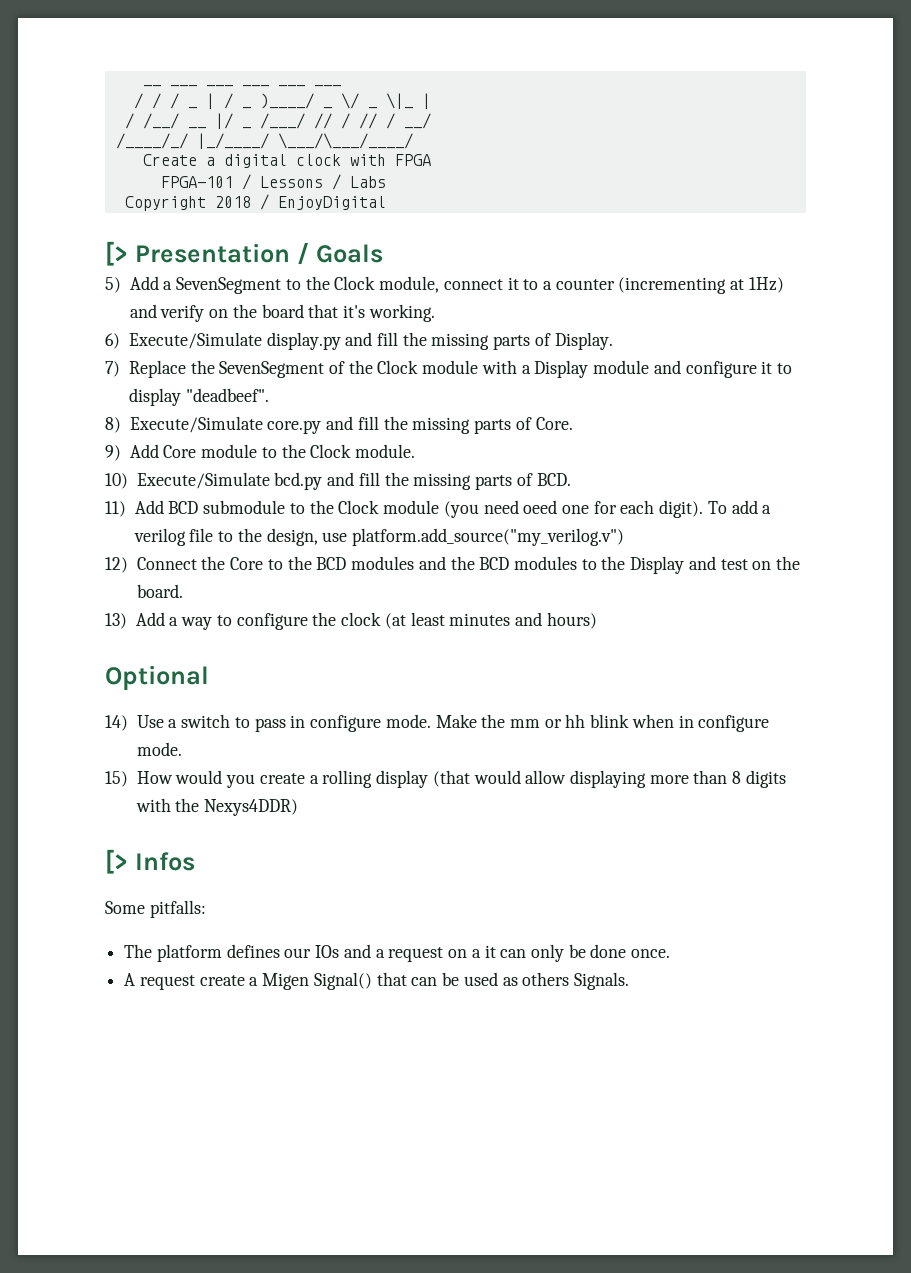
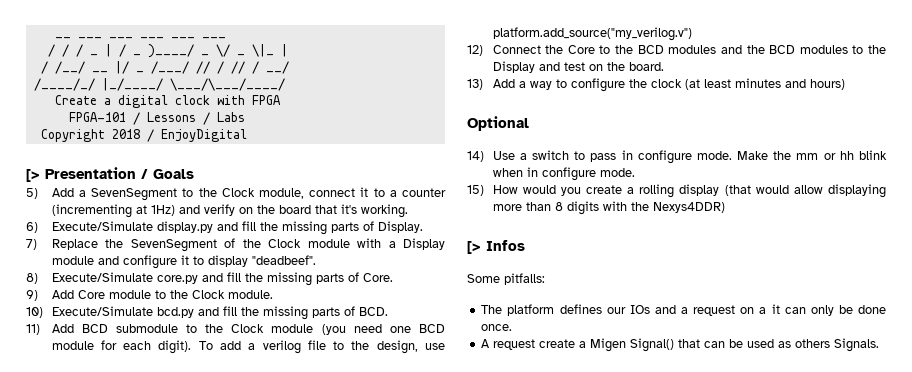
- 11) Add BCD submodule to the Clock module (you need oeed one for each digit).
+ 11) Add BCD submodule to the Clock module (you need one BCD module for each digit).

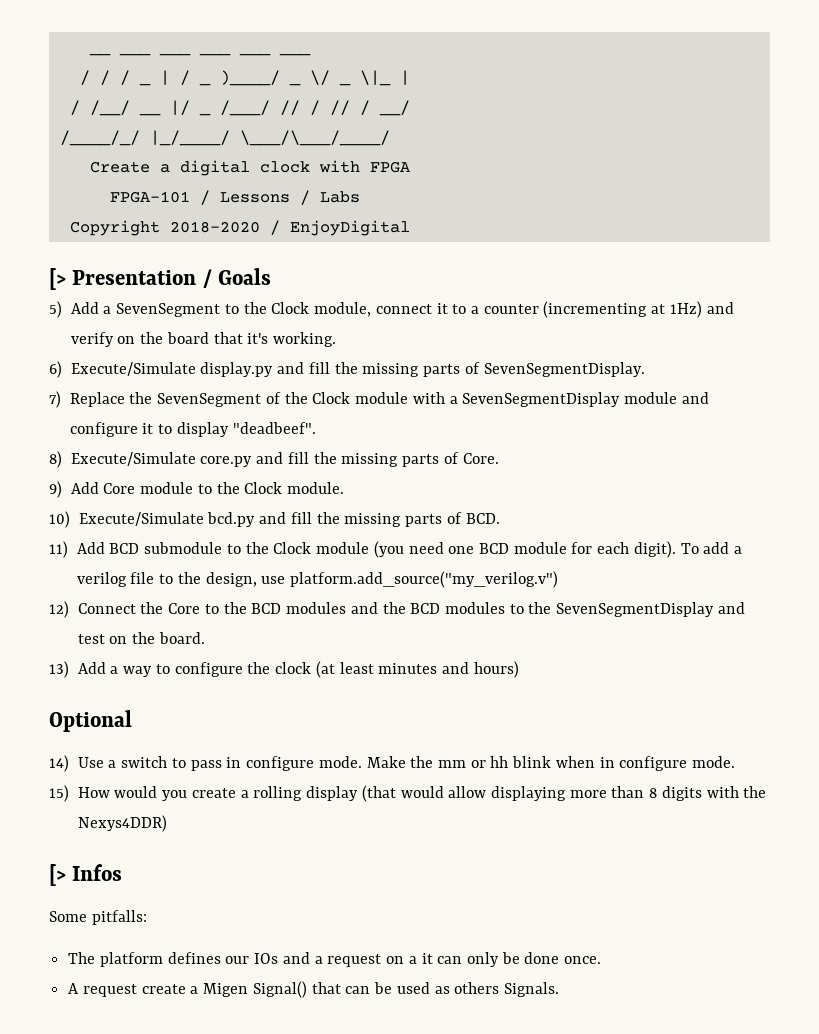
- Copyright 2018 / EnjoyDigital
+ Copyright 2018-2020 / EnjoyDigital
- 6) Execute/Simulate display.py and fill the missing parts of Display.
+ 6) Execute/Simulate display.py and fill the missing parts of SevenSegmentDisplay.
- 7) Replace the SevenSegment of the Clock module with a Display module and configure it to display "deadbeef".
+ 7) Replace the SevenSegment of the Clock module with a SevenSegmentDisplay module and configure it to display "deadbeef".
- 12) Connect the Core to the BCD modules and the BCD modules to the Display and test on the board.
+ 12) Connect the Core to the BCD modules and the BCD modules to the SevenSegmentDisplay and test on the board.

